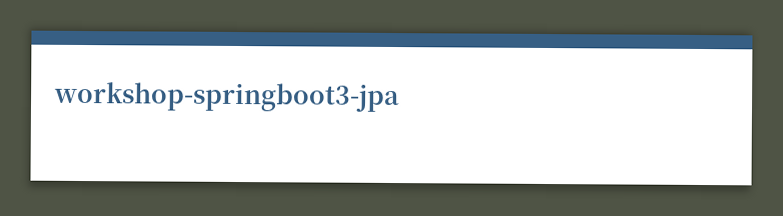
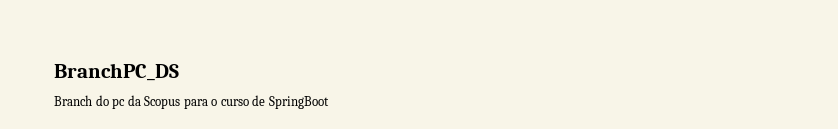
- workshop-springboot3-jpa
+ BranchPC_DS
+ Branch do pc da Scopus para o curso de SpringBoot

